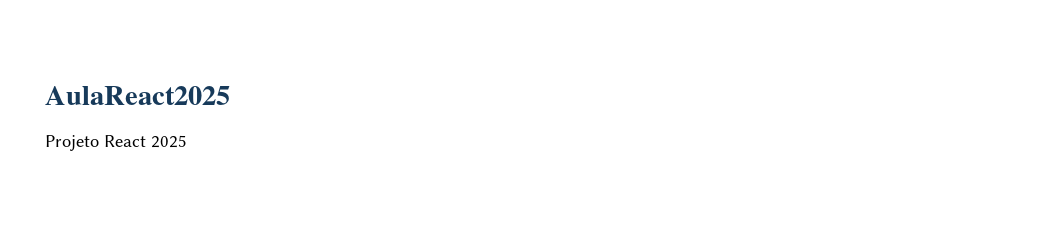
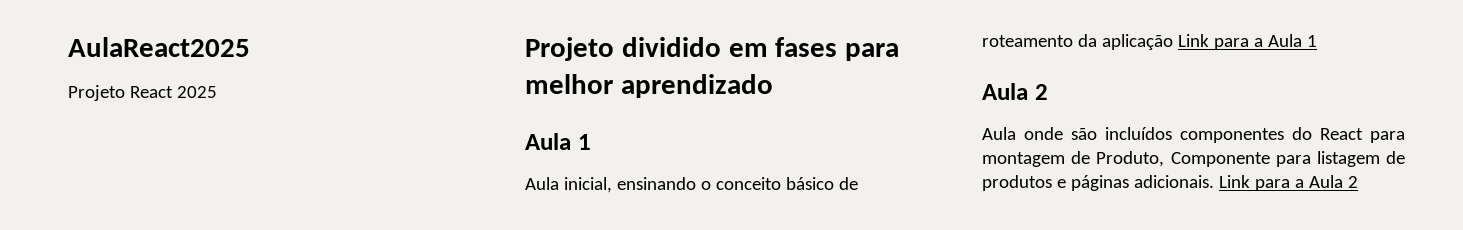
+ Projeto dividido em fases para melhor aprendizado
+ Aula 1
+ Aula inicial, ensinando o conceito básico de roteamento da aplicação Link para a Aula 1
+ Aula 2
+ Aula onde são incluídos componentes do React para montagem de Produto, Componente para listagem de produtos e páginas adicionais. Link para a Aula 2

